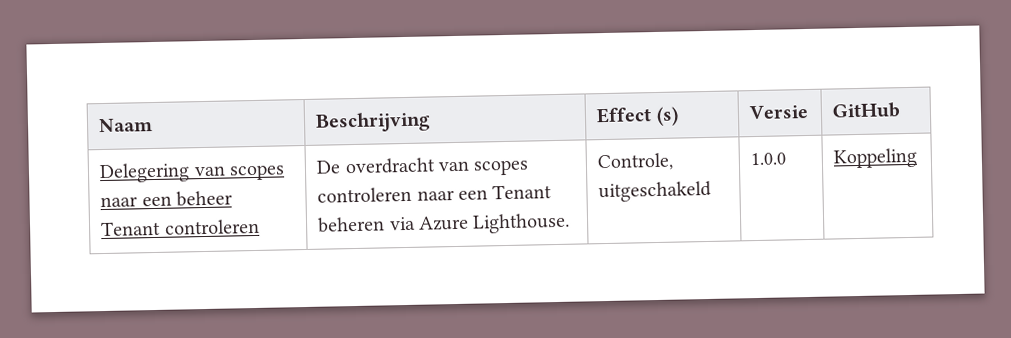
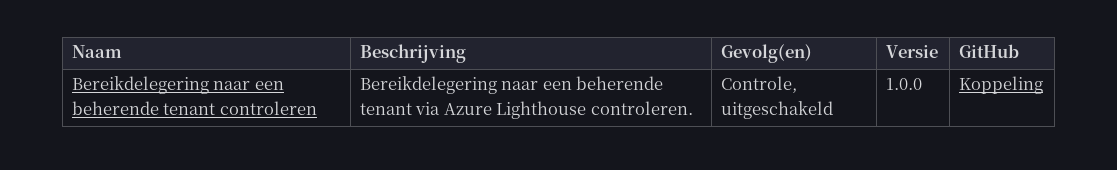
- Naam | Beschrijving | Effect (s) | Versie | GitHub
+ Naam | Beschrijving | Gevolg(en) | Versie | GitHub
- Delegering van scopes naar een beheer Tenant controleren | De overdracht van scopes controleren naar een Tenant beheren via Azure Lighthouse. | Controle, uitgeschakeld | 1.0.0 | Koppeling
+ Bereikdelegering naar een beherende tenant controleren | Bereikdelegering naar een beherende tenant via Azure Lighthouse controleren. | Controle, uitgeschakeld | 1.0.0 | Koppeling

